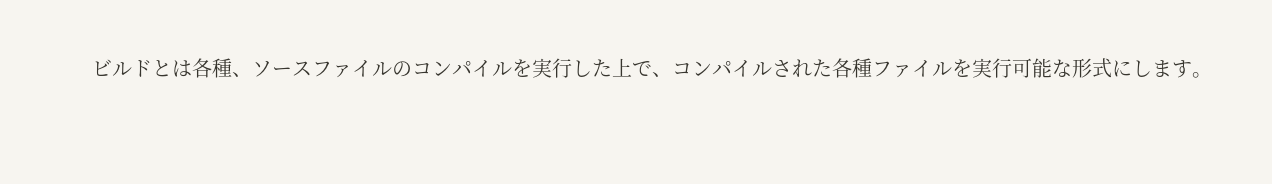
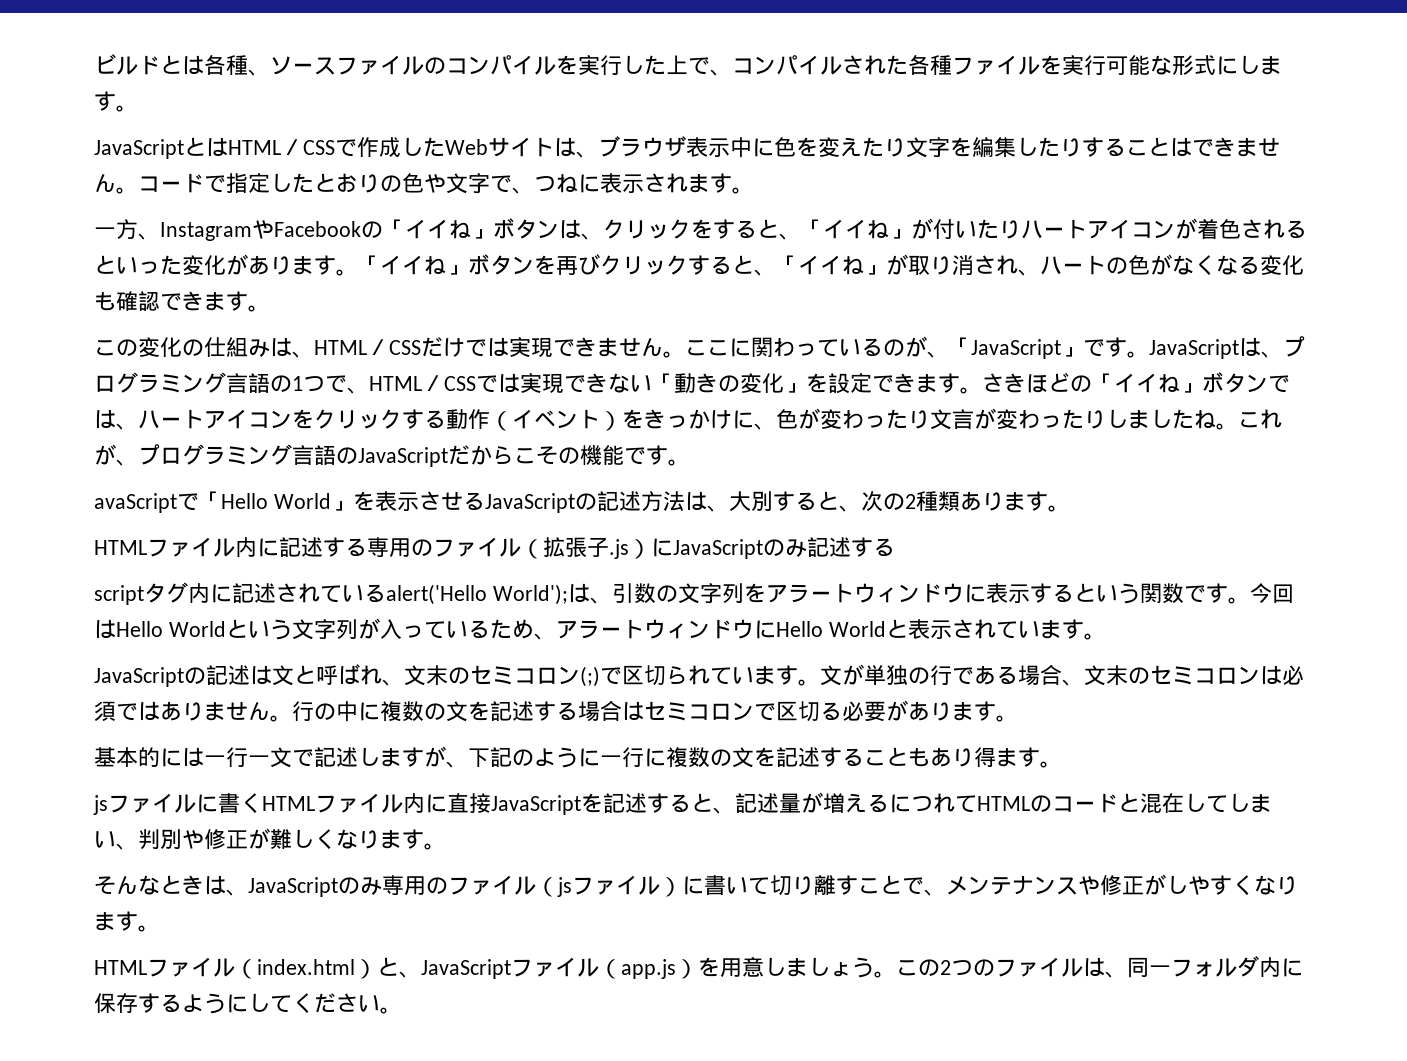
+ JavaScriptとはHTML／CSSで作成したWebサイトは、ブラウザ表示中に色を変えたり文字を編集したりすることはできません。コードで指定したとおりの色や文字で、つねに表示されます。
+ 一方、InstagramやFacebookの「イイね」ボタンは、クリックをすると、「イイね」が付いたりハートアイコンが着色されるといった変化があります。「イイね」ボタンを再びクリックすると、「イイね」が取り消され、ハートの色がなくなる変化も確認できます。
+ この変化の仕組みは、HTML／CSSだけでは実現できません。ここに関わっているのが、「JavaScript」です。JavaScriptは、プログラミング言語の1つで、HTML／CSSでは実現できない「動きの変化」を設定できます。さきほどの「イイね」ボタンでは、ハートアイコンをクリックする動作（イベント）をきっかけに、色が変わったり文言が変わったりしましたね。これが、プログラミング言語のJavaScriptだからこその機能です。
+ avaScriptで「Hello World」を表示させるJavaScriptの記述方法は、大別すると、次の2種類あります。
+ HTMLファイル内に記述する専用のファイル（拡張子.js）にJavaScriptのみ記述する
+ scriptタグ内に記述されているalert('Hello World');は、引数の文字列をアラートウィンドウに表示するという関数です。今回はHello Worldという文字列が入っているため、アラートウィンドウにHello Worldと表示されています。
+ JavaScriptの記述は文と呼ばれ、文末のセミコロン(;)で区切られています。文が単独の行である場合、文末のセミコロンは必須ではありません。行の中に複数の文を記述する場合はセミコロンで区切る必要があります。
+ 基本的には一行一文で記述しますが、下記のように一行に複数の文を記述することもあり得ます。
+ jsファイルに書くHTMLファイル内に直接JavaScriptを記述すると、記述量が増えるにつれてHTMLのコードと混在してしまい、判別や修正が難しくなります。
+ そんなときは、JavaScriptのみ専用のファイル（jsファイル）に書いて切り離すことで、メンテナンスや修正がしやすくなります。
+ HTMLファイル（index.html）と、JavaScriptファイル（app.js）を用意しましょう。この2つのファイルは、同一フォルダ内に保存するようにしてください。

